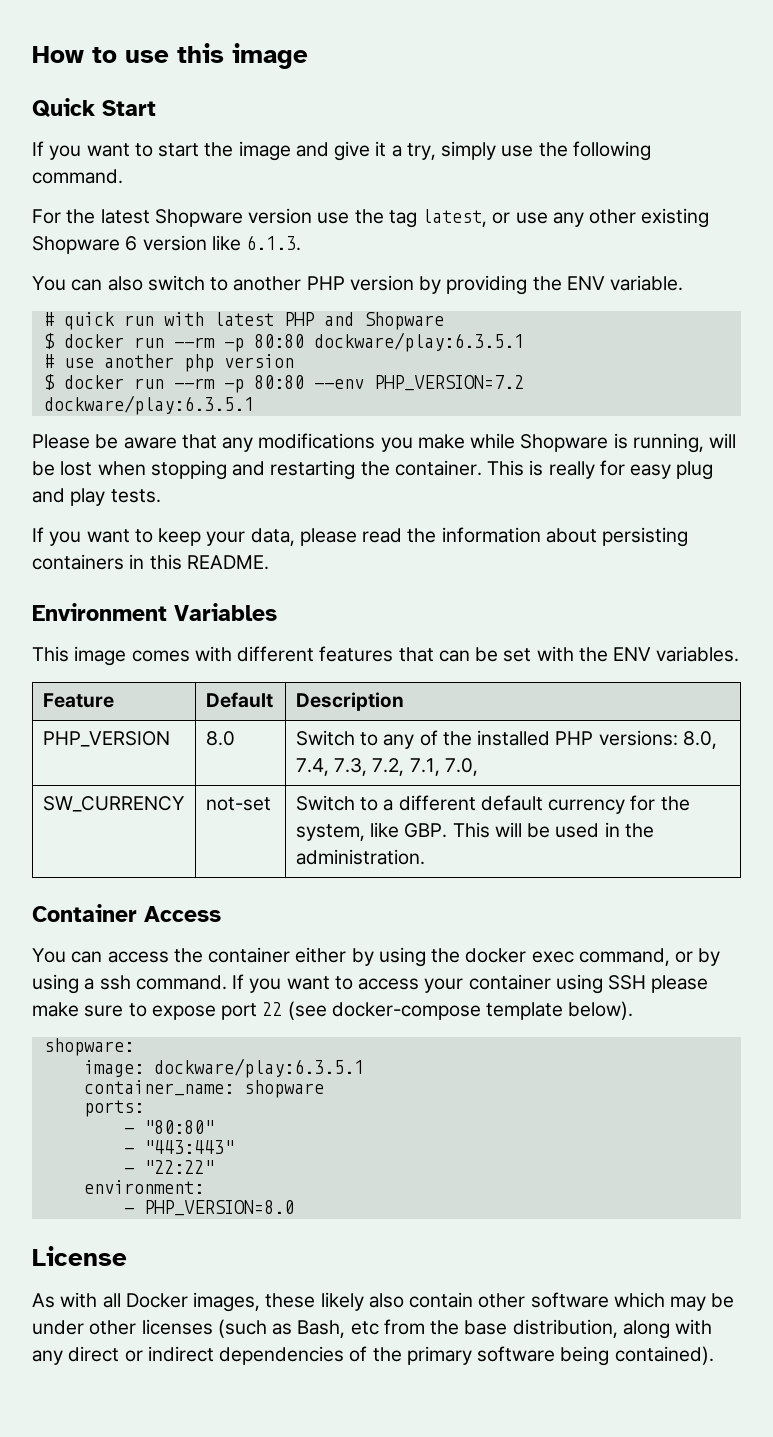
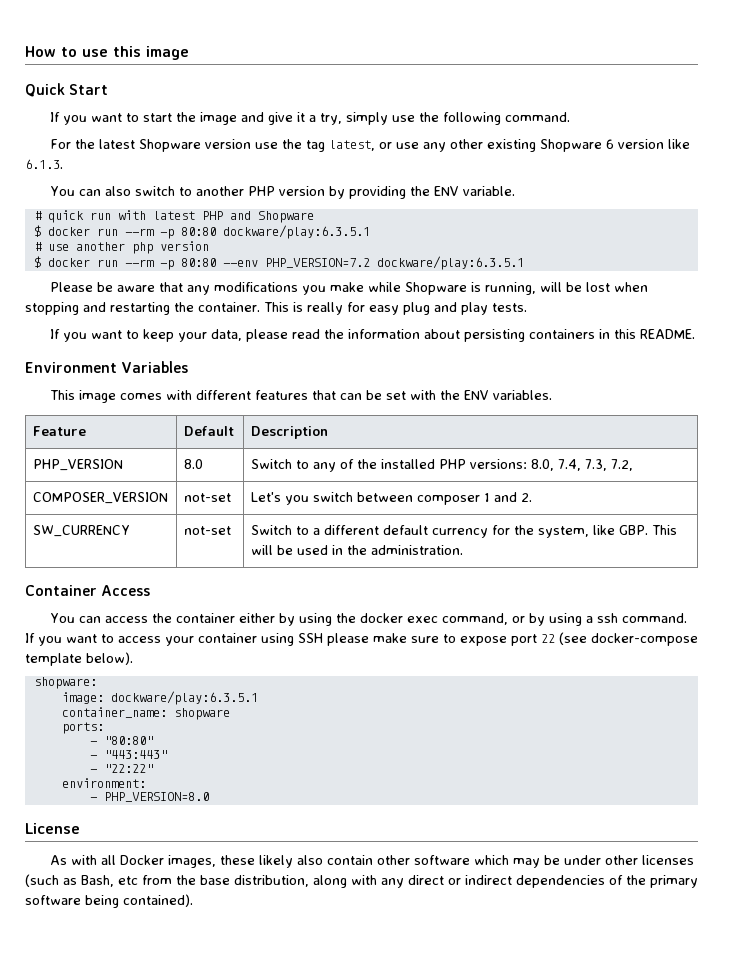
- PHP_VERSION | 8.0 | Switch to any of the installed PHP versions: 8.0, 7.4, 7.3, 7.2, 7.1, 7.0,
+ PHP_VERSION | 8.0 | Switch to any of the installed PHP versions: 8.0, 7.4, 7.3, 7.2,
+ COMPOSER_VERSION | not-set | Let's you switch between composer 1 and 2.

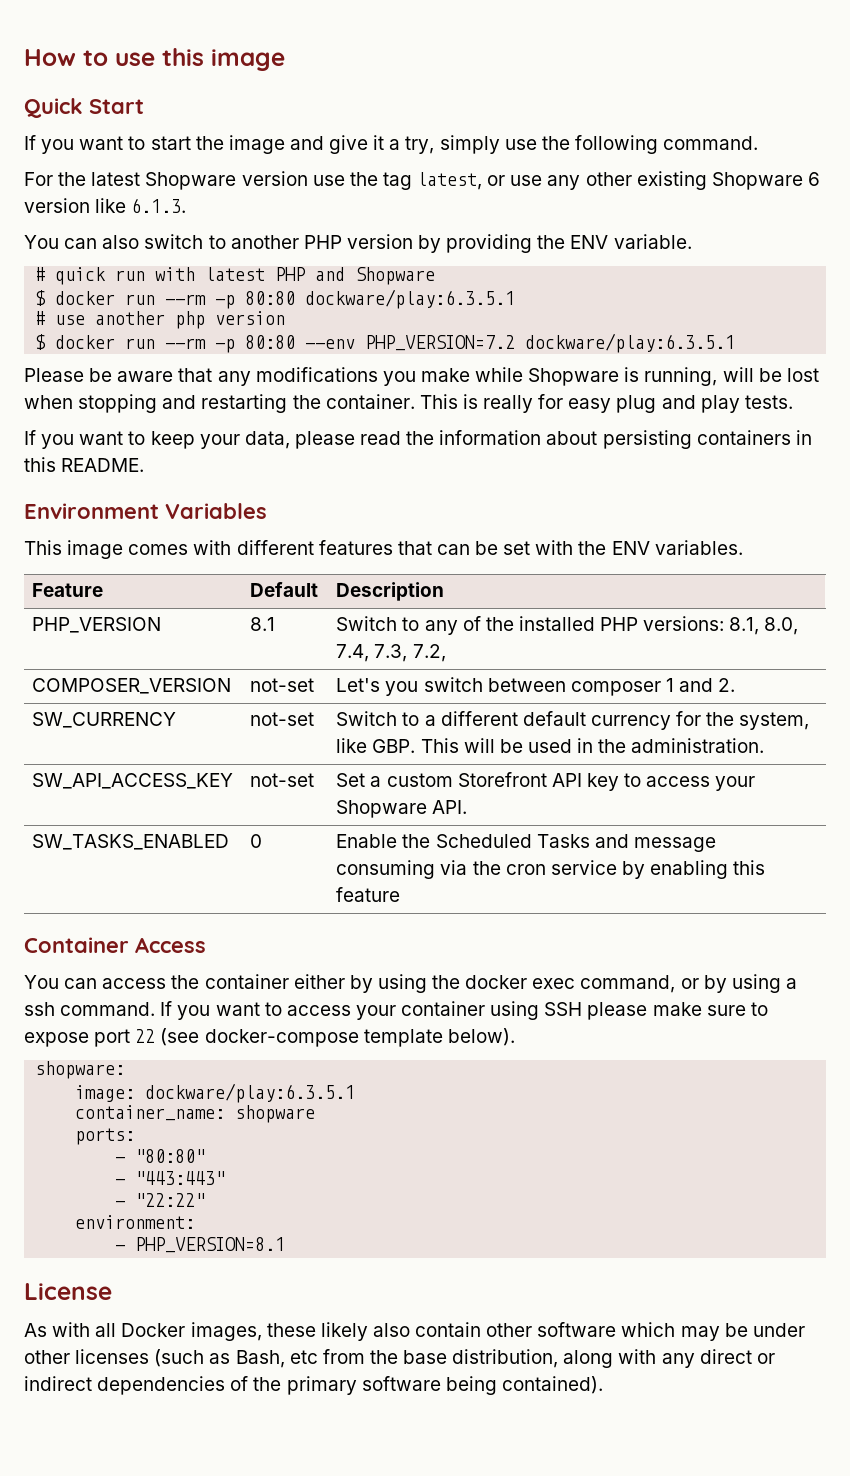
- PHP_VERSION | 8.0 | Switch to any of the installed PHP versions: 8.0, 7.4, 7.3, 7.2,
+ PHP_VERSION | 8.1 | Switch to any of the installed PHP versions: 8.1, 8.0, 7.4, 7.3, 7.2,
+ SW_API_ACCESS_KEY | not-set | Set a custom Storefront API key to access your Shopware API.
+ SW_TASKS_ENABLED | 0 | Enable the Scheduled Tasks and message consuming via the cron service by enabling this feature
- - PHP_VERSION=8.0
+ - PHP_VERSION=8.1

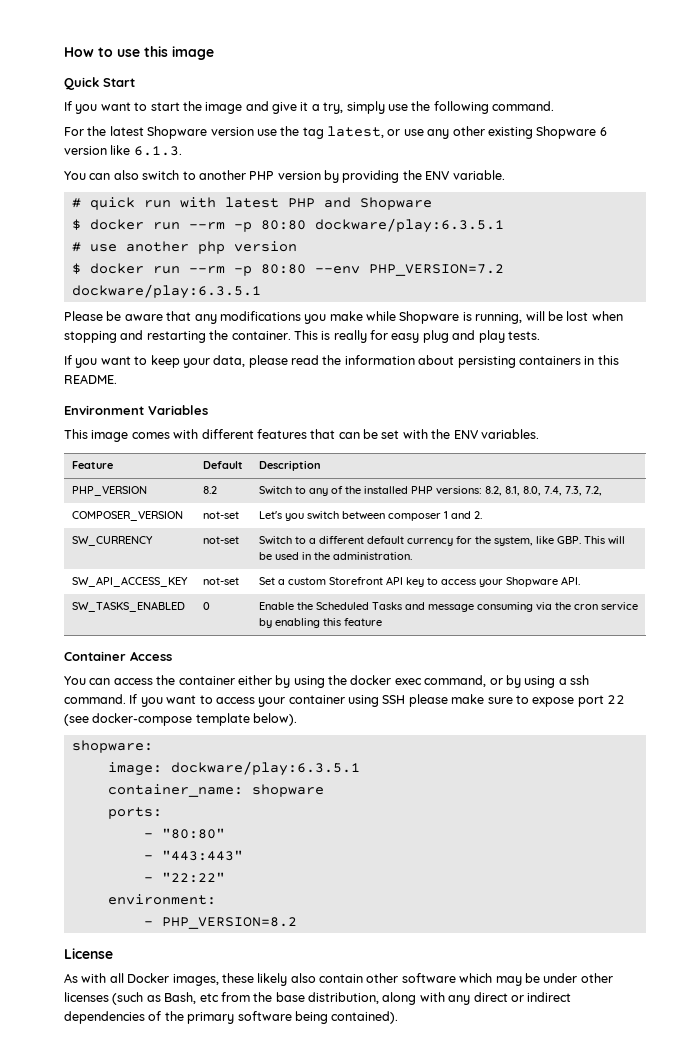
- PHP_VERSION | 8.1 | Switch to any of the installed PHP versions: 8.1, 8.0, 7.4, 7.3, 7.2,
+ PHP_VERSION | 8.2 | Switch to any of the installed PHP versions: 8.2, 8.1, 8.0, 7.4, 7.3, 7.2,
- - PHP_VERSION=8.1
+ - PHP_VERSION=8.2

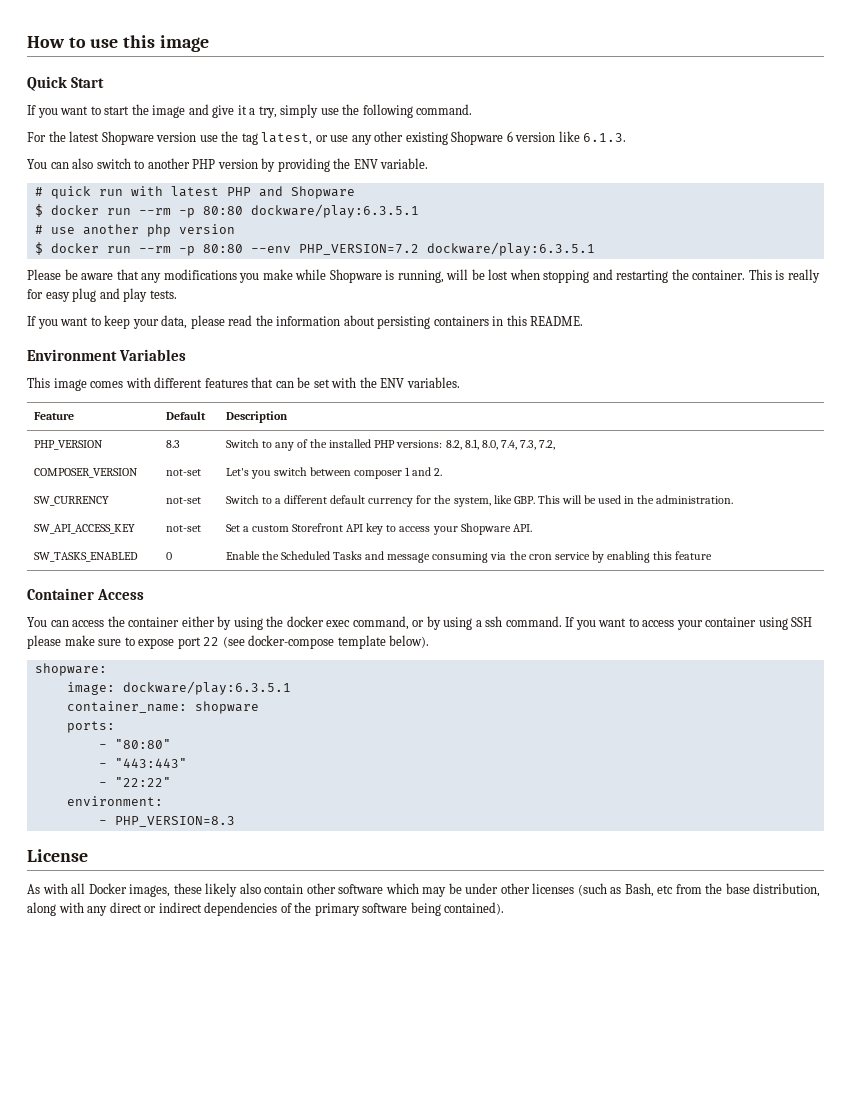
- PHP_VERSION | 8.2 | Switch to any of the installed PHP versions: 8.2, 8.1, 8.0, 7.4, 7.3, 7.2,
+ PHP_VERSION | 8.3 | Switch to any of the installed PHP versions: 8.2, 8.1, 8.0, 7.4, 7.3, 7.2,
- - PHP_VERSION=8.2
+ - PHP_VERSION=8.3

